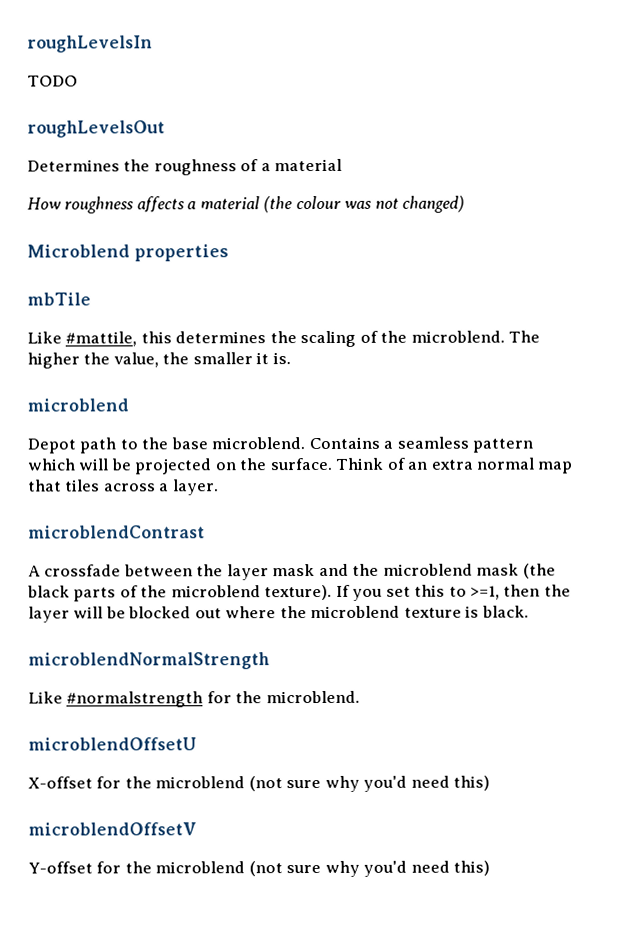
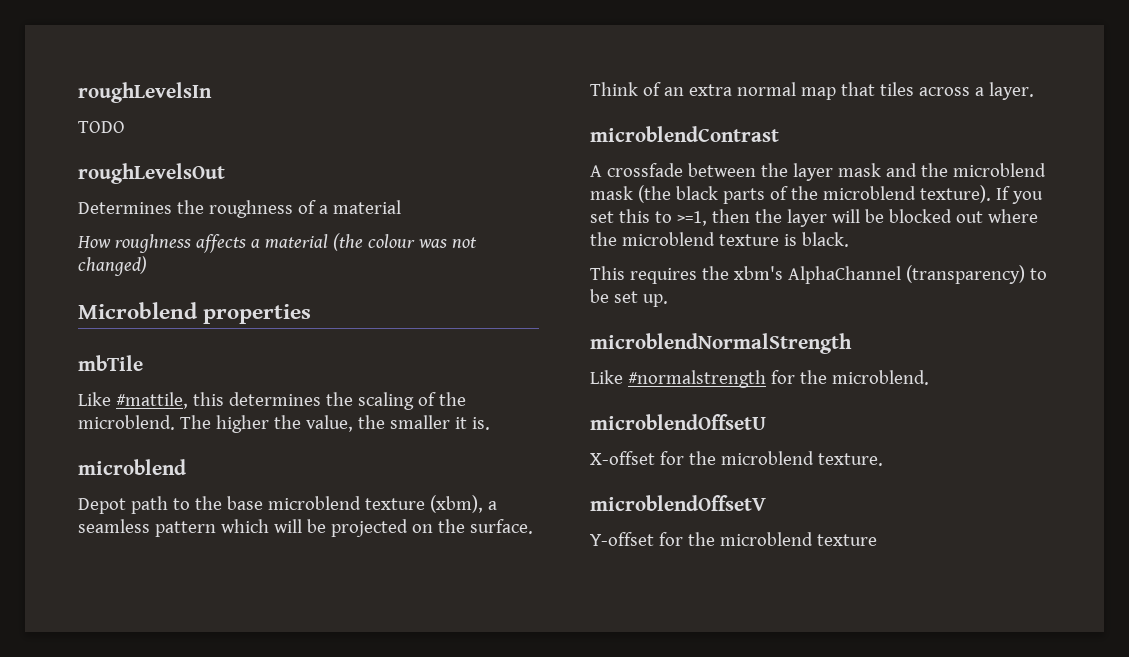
- Depot path to the base microblend. Contains a seamless pattern which will be projected on the surface.
+ Depot path to the base microblend texture (xbm), a seamless pattern which will be projected on the surface.
+ This requires the xbm's AlphaChannel (transparency) to be set up.
- X-offset for the microblend (not sure why you'd need this)
+ X-offset for the microblend texture.
- Y-offset for the microblend (not sure why you'd need this)
+ Y-offset for the microblend texture

